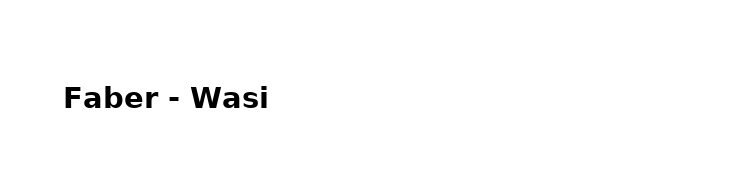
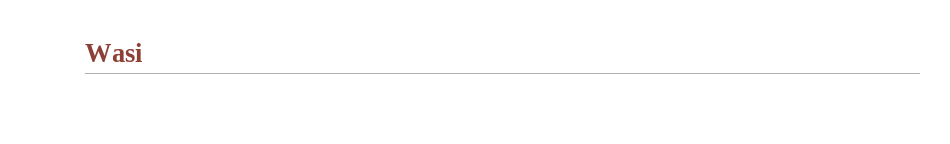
- Faber - Wasi
+ Wasi

